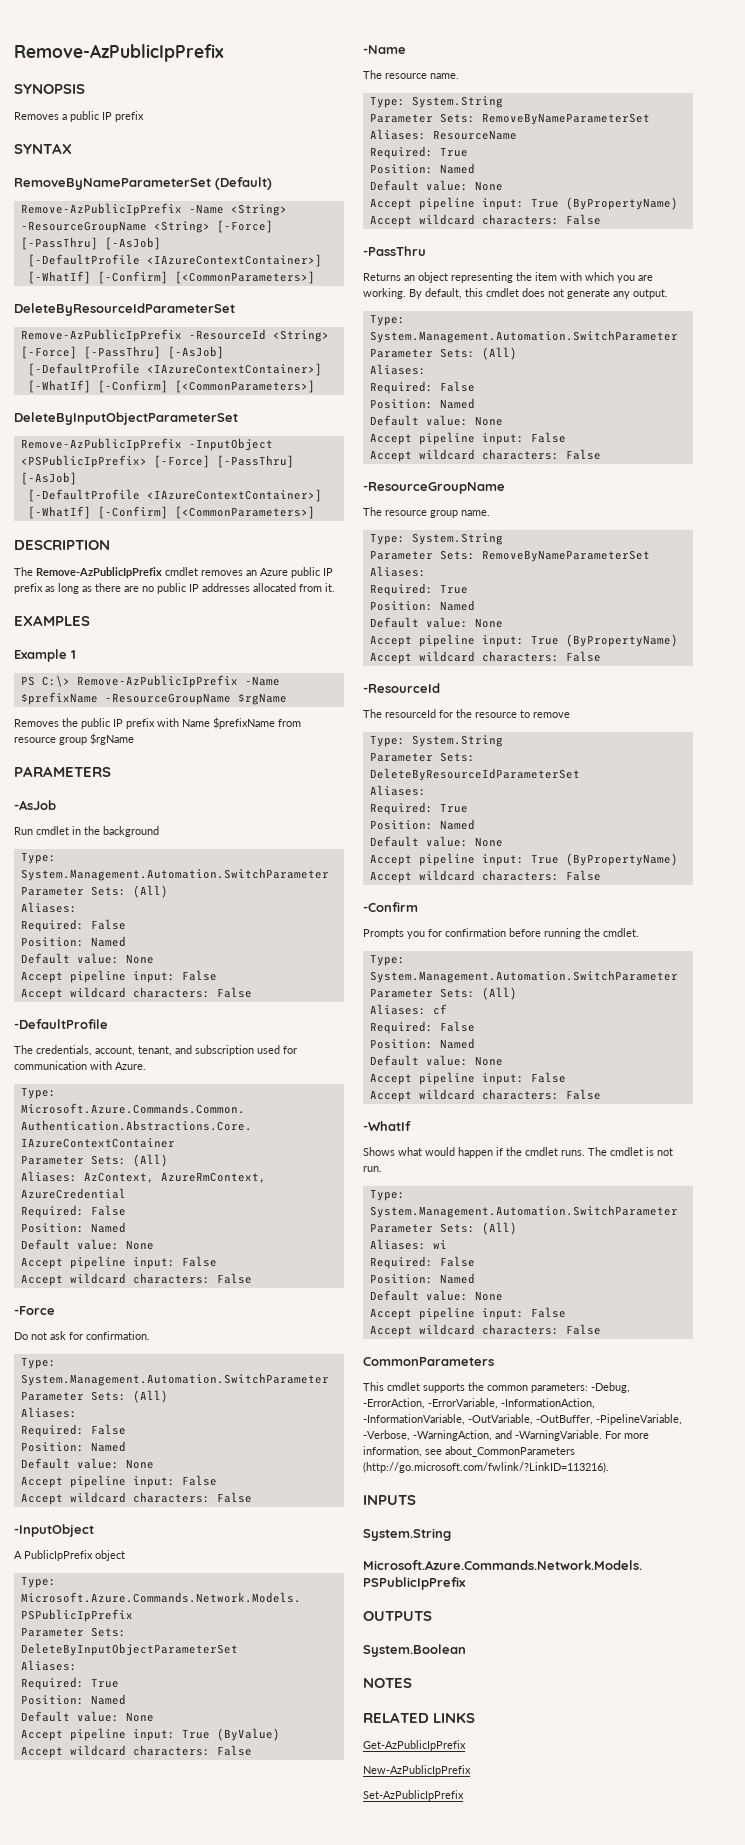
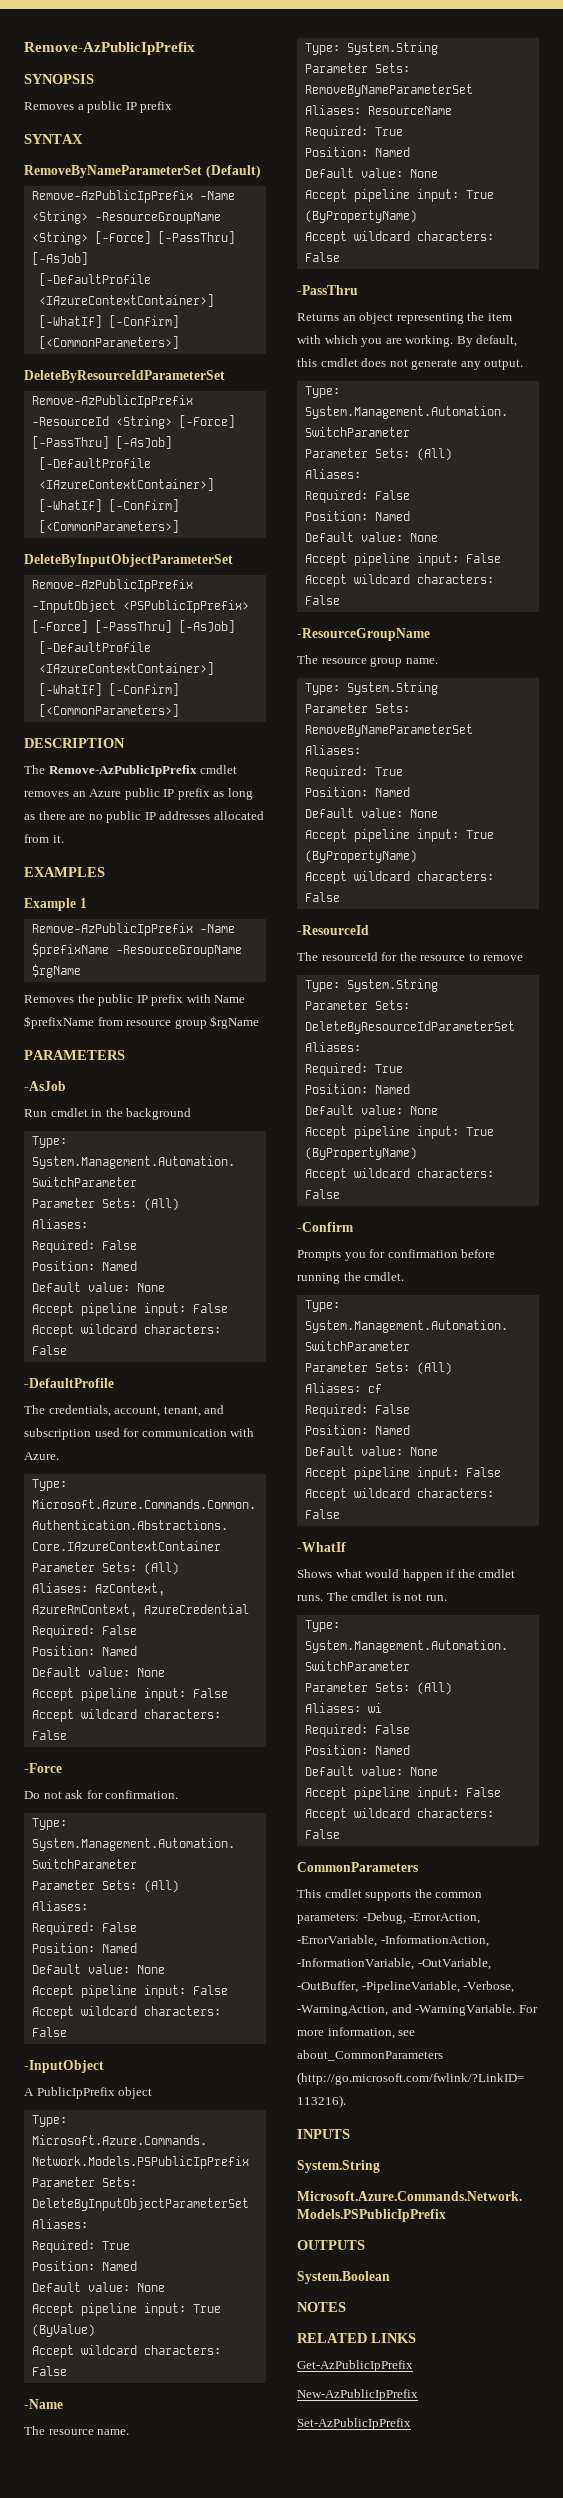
- PS C:\> Remove-AzPublicIpPrefix -Name $prefixName -ResourceGroupName $rgName
+ Remove-AzPublicIpPrefix -Name $prefixName -ResourceGroupName $rgName

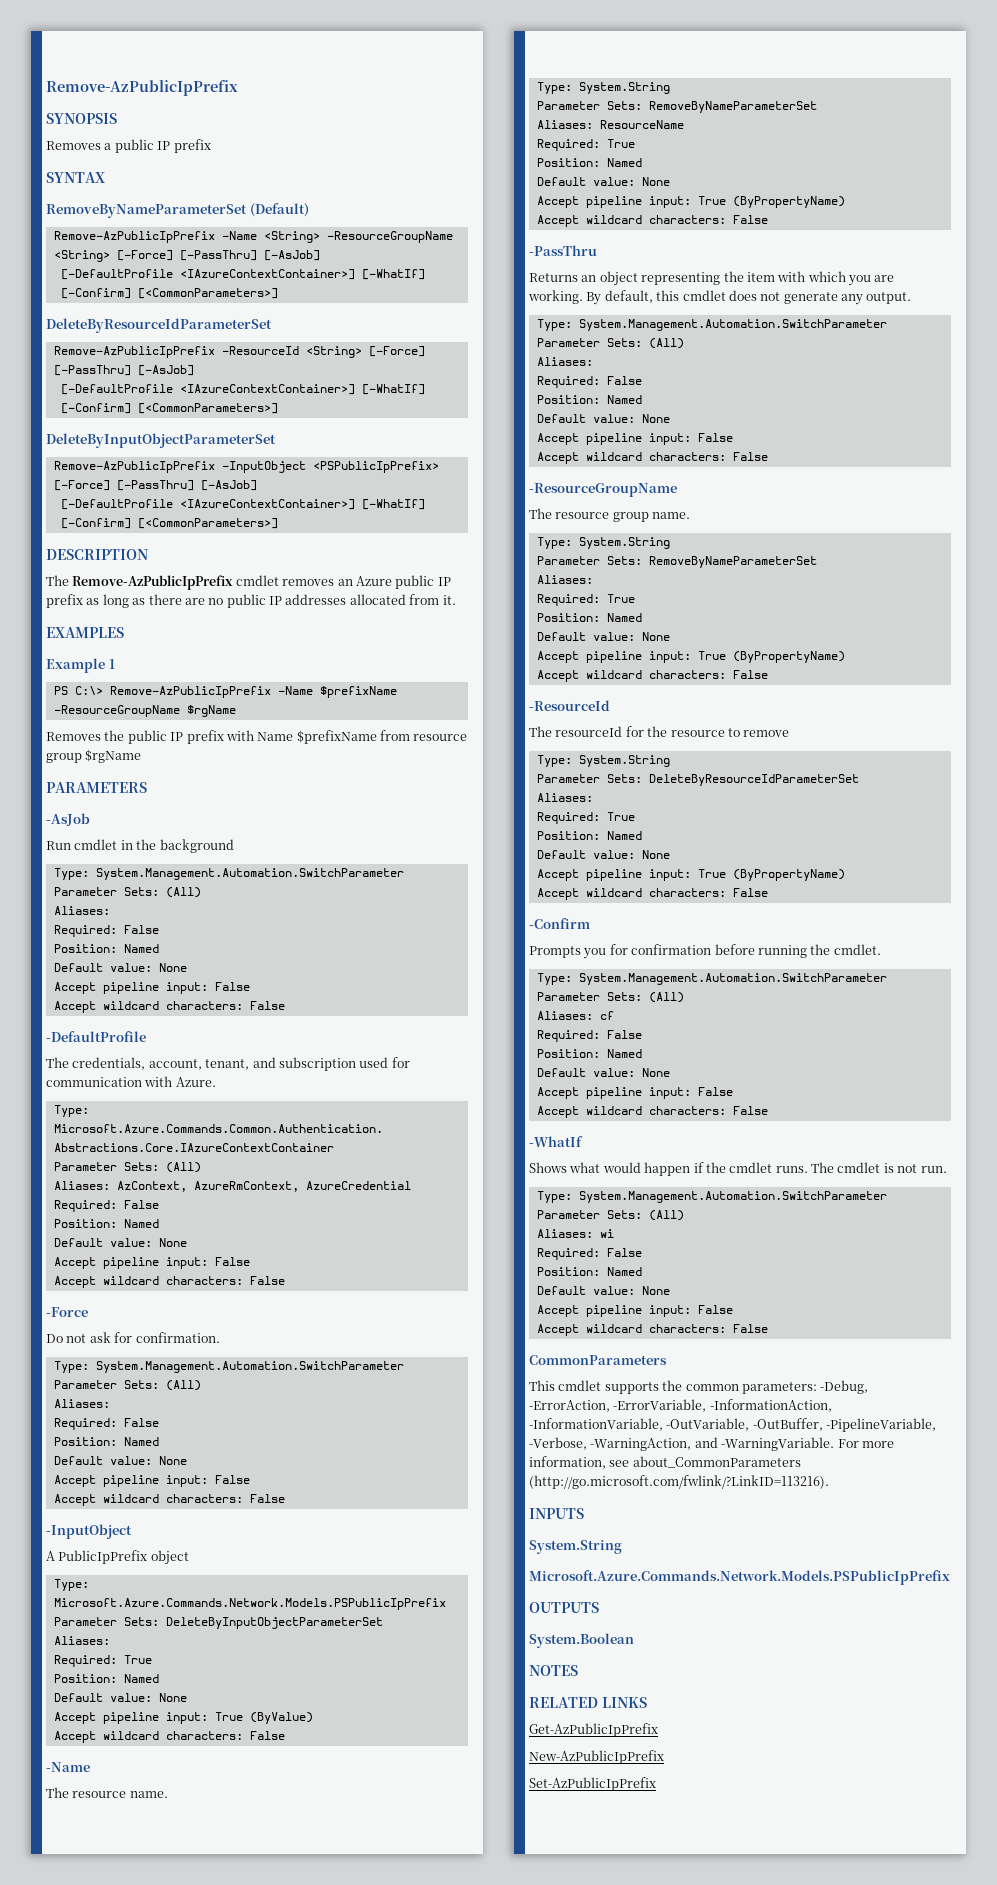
- Remove-AzPublicIpPrefix -Name $prefixName -ResourceGroupName $rgName
+ PS C:\> Remove-AzPublicIpPrefix -Name $prefixName -ResourceGroupName $rgName

